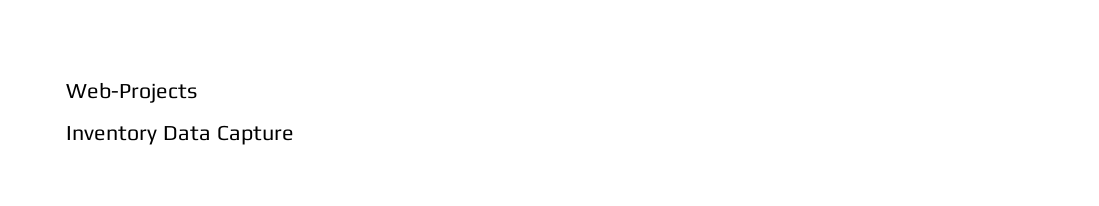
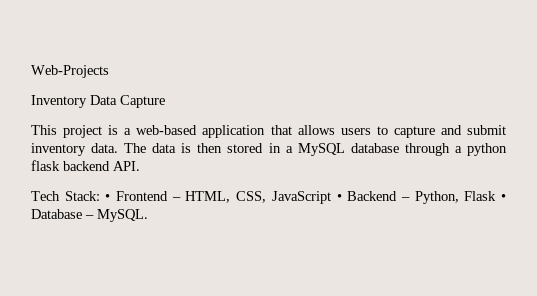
+ This project is a web-based application that allows users to capture and submit inventory data. The data is then stored in a MySQL database through a python flask backend API.
+ Tech Stack: • Frontend – HTML, CSS, JavaScript • Backend – Python, Flask • Database – MySQL.

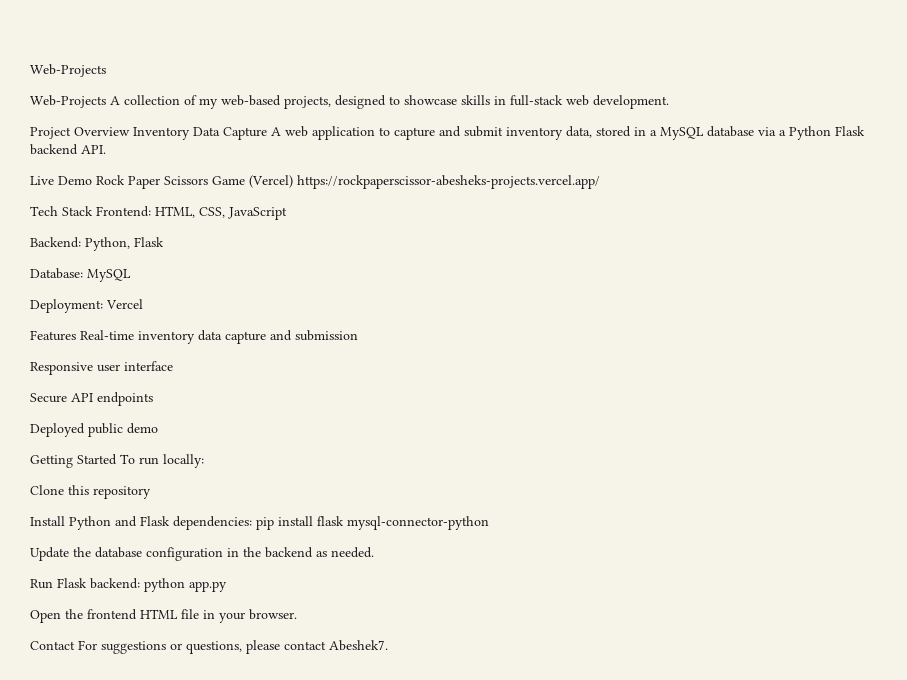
- Inventory Data Capture
- This project is a web-based application that allows users to capture and submit inventory data. The data is then stored in a MySQL database through a python flask backend API.
- Tech Stack: • Frontend – HTML, CSS, JavaScript • Backend – Python, Flask • Database – MySQL.
+ Web-Projects A collection of my web-based projects, designed to showcase skills in full-stack web development.
+ Project Overview Inventory Data Capture A web application to capture and submit inventory data, stored in a MySQL database via a Python Flask backend API.
+ Live Demo Rock Paper Scissors Game (Vercel) https://rockpaperscissor-abesheks-projects.vercel.app/
+ Tech Stack Frontend: HTML, CSS, JavaScript
+ Backend: Python, Flask
+ Database: MySQL
+ Deployment: Vercel
+ Features Real-time inventory data capture and submission
+ Responsive user interface
+ Secure API endpoints
+ Deployed public demo
+ Getting Started To run locally:
+ Clone this repository
+ Install Python and Flask dependencies: pip install flask mysql-connector-python
+ Update the database configuration in the backend as needed.
+ Run Flask backend: python app.py
+ Open the frontend HTML file in your browser.
+ Contact For suggestions or questions, please contact Abeshek7.

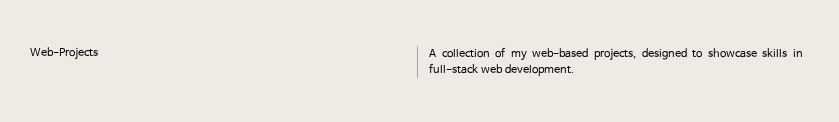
- Web-Projects A collection of my web-based projects, designed to showcase skills in full-stack web development.
+ A collection of my web-based projects, designed to showcase skills in full-stack web development.
- Project Overview Inventory Data Capture A web application to capture and submit inventory data, stored in a MySQL database via a Python Flask backend API.
- Live Demo Rock Paper Scissors Game (Vercel) https://rockpaperscissor-abesheks-projects.vercel.app/
- Tech Stack Frontend: HTML, CSS, JavaScript
- Backend: Python, Flask
- Database: MySQL
- Deployment: Vercel
- Features Real-time inventory data capture and submission
- Responsive user interface
- Secure API endpoints
- Deployed public demo
- Getting Started To run locally:
- Clone this repository
- Install Python and Flask dependencies: pip install flask mysql-connector-python
- Update the database configuration in the backend as needed.
- Run Flask backend: python app.py
- Open the frontend HTML file in your browser.
- Contact For suggestions or questions, please contact Abeshek7.

